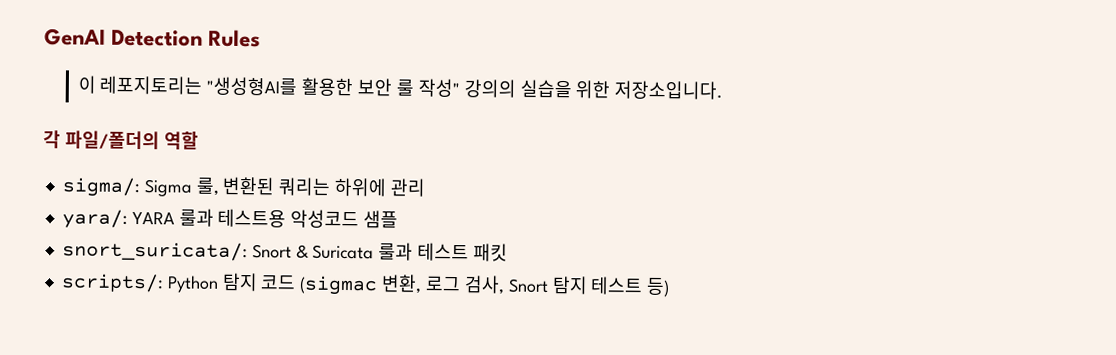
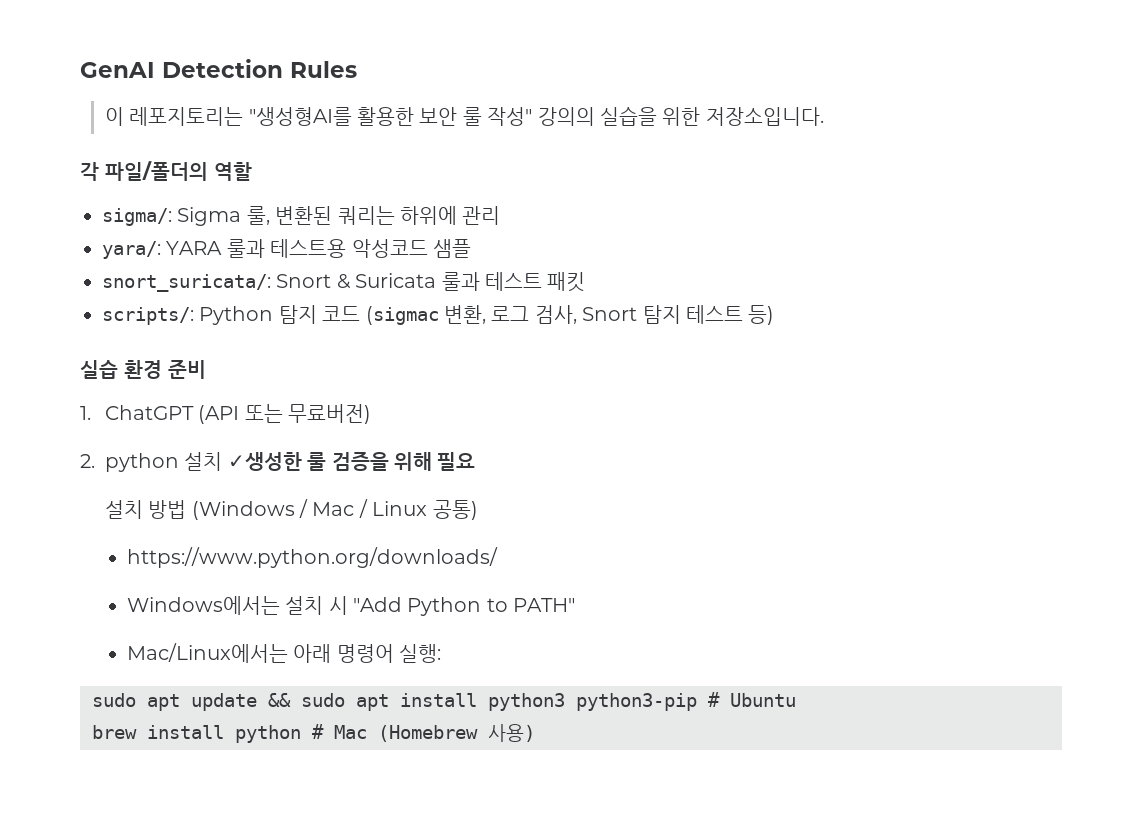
+ 실습 환경 준비
+ 1. ChatGPT (API 또는 무료버전)
+ 2. python 설치 ✓생성한 룰 검증을 위해 필요
+ 설치 방법 (Windows / Mac / Linux 공통)
+ https://www.python.org/downloads/
+ Windows에서는 설치 시 "Add Python to PATH"
+ Mac/Linux에서는 아래 명령어 실행:
+ sudo apt update && sudo apt install python3 python3-pip # Ubuntu
+ brew install python # Mac (Homebrew 사용)

